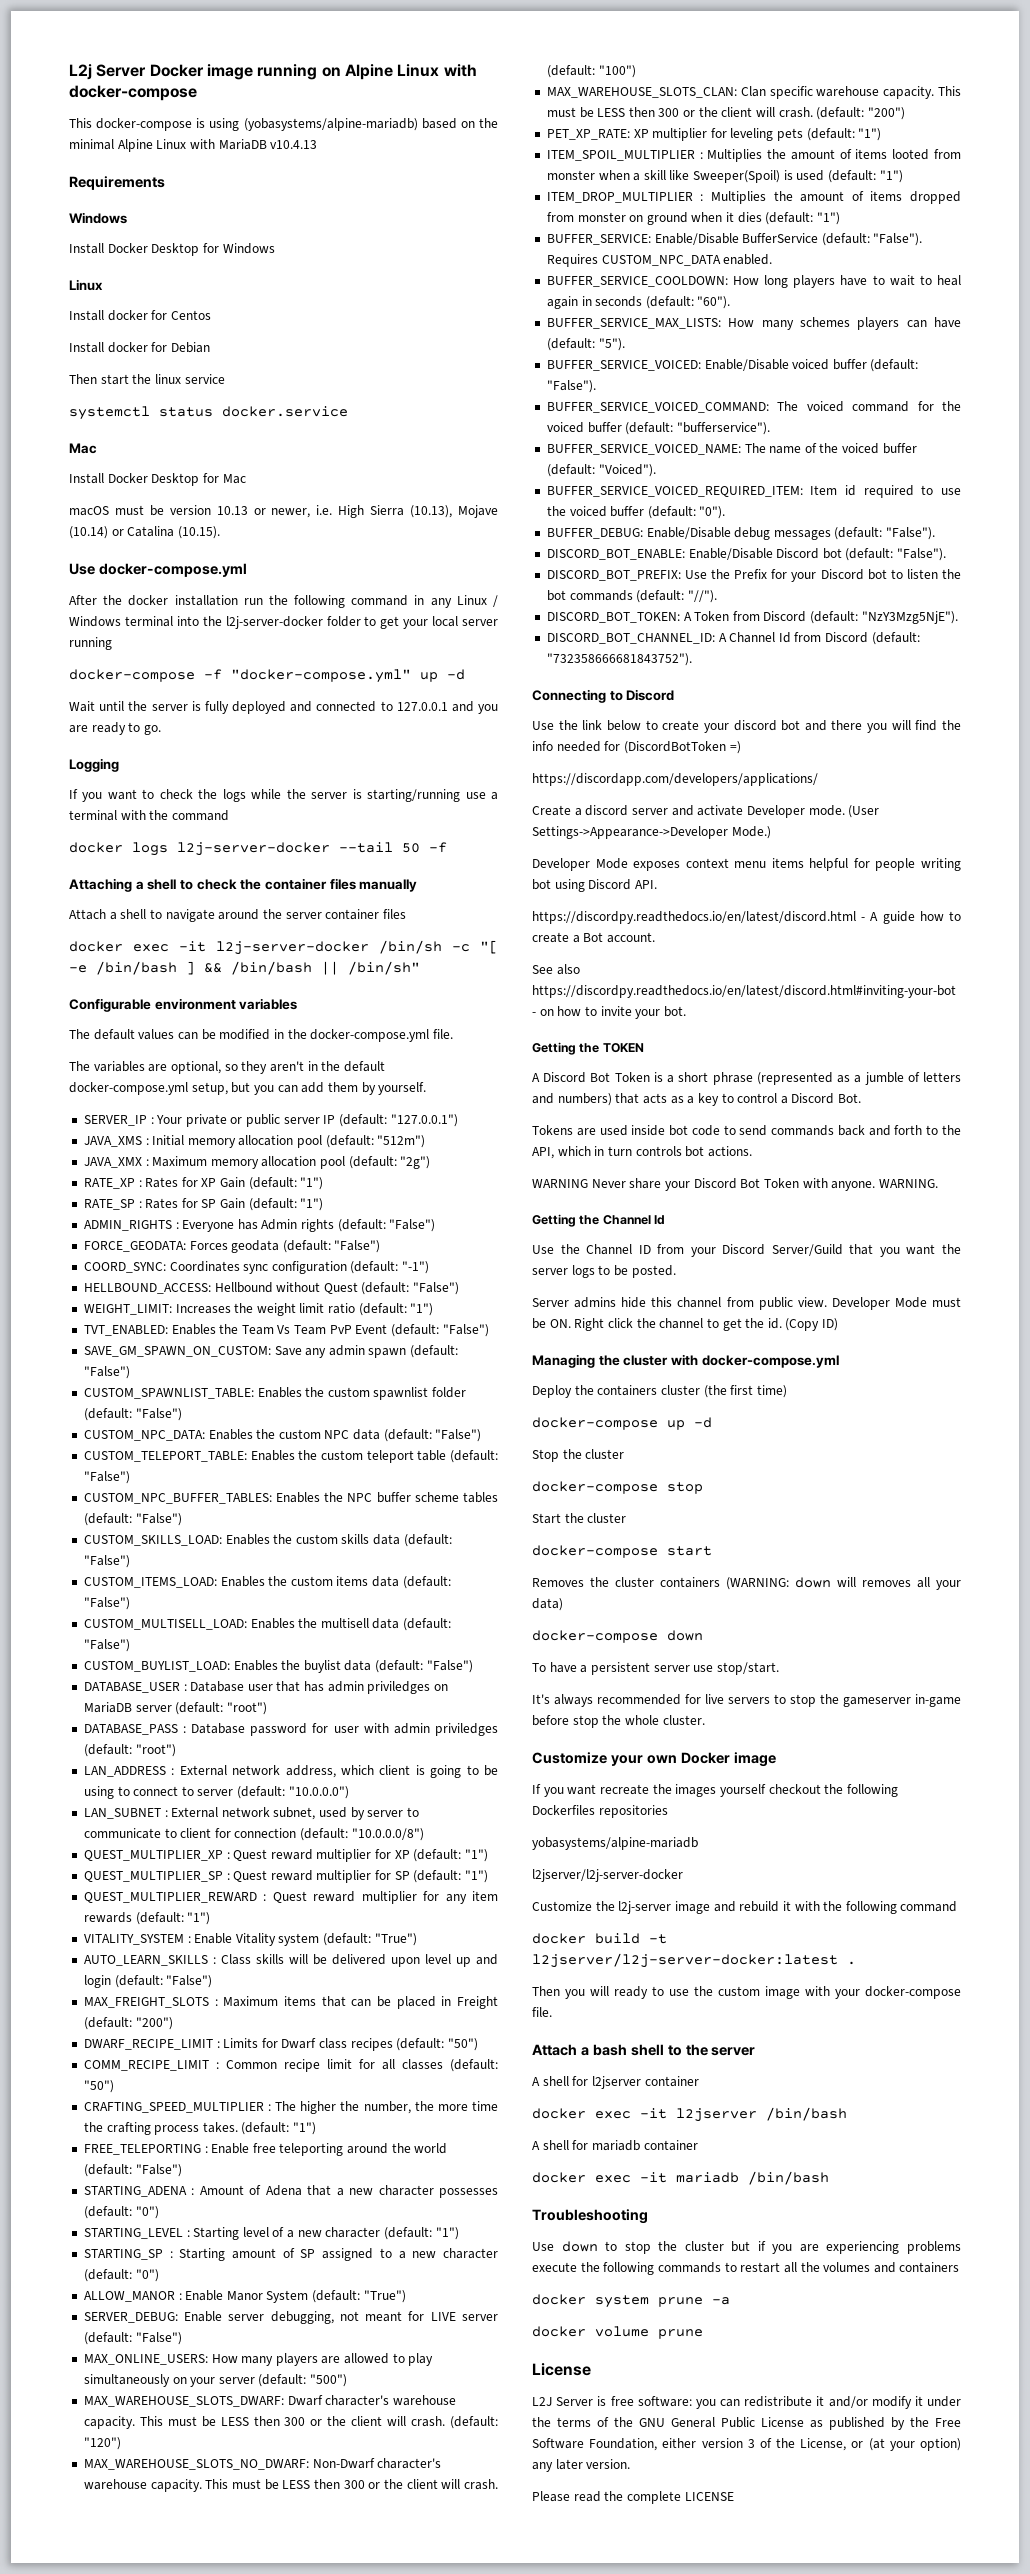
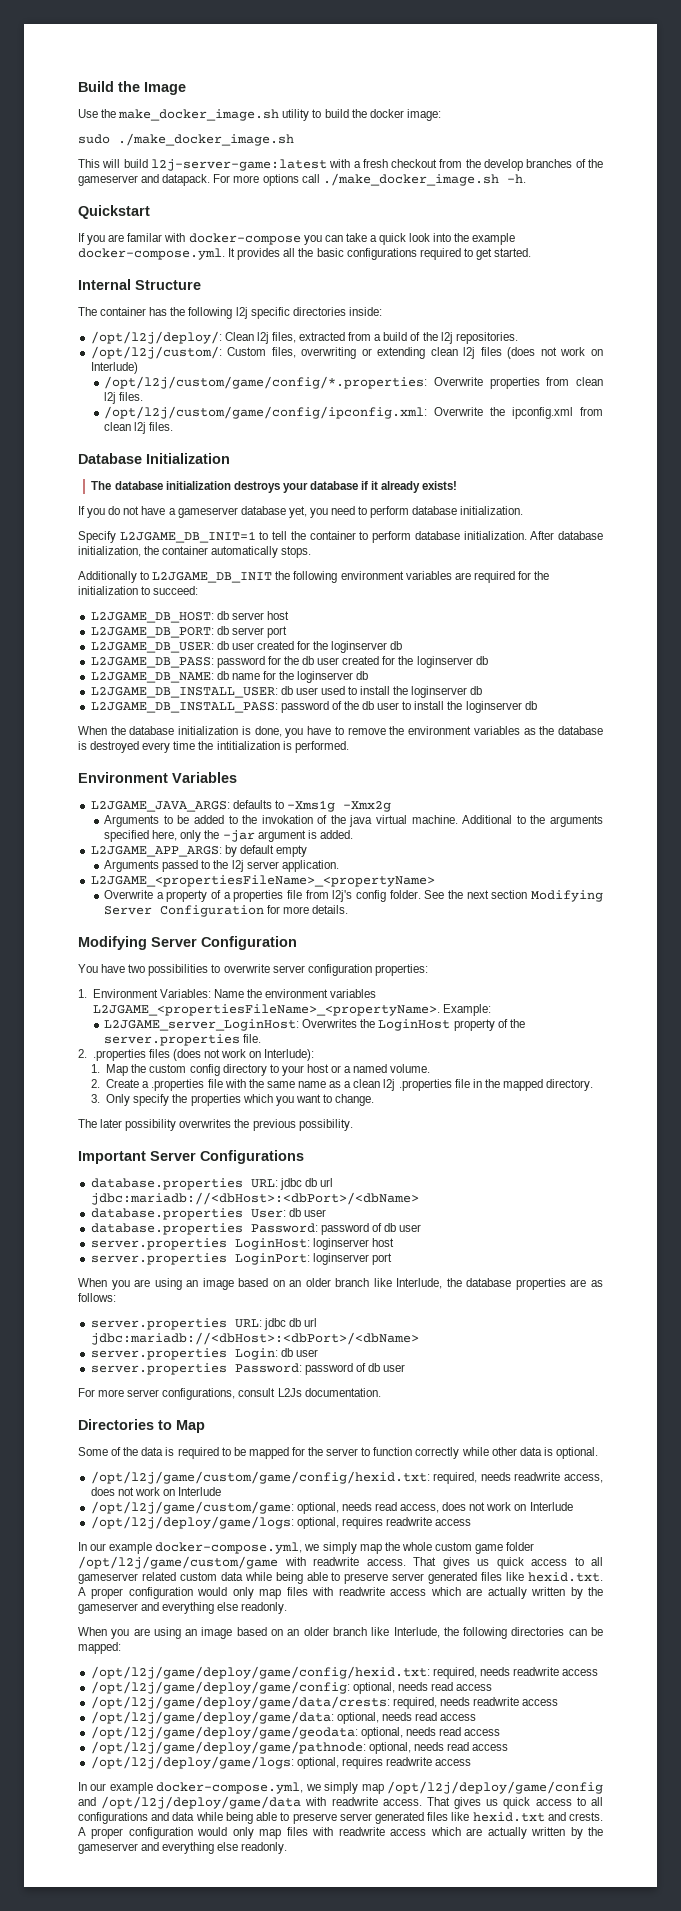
- L2j Server Docker image running on Alpine Linux with docker-compose
- This docker-compose is using (yobasystems/alpine-mariadb) based on the minimal Alpine Linux with MariaDB v10.4.13
- Requirements
- Windows
- Install Docker Desktop for Windows
- Linux
- Install docker for Centos
- Install docker for Debian
- Then start the linux service
- systemctl status docker.service
- Mac
- Install Docker Desktop for Mac
- macOS must be version 10.13 or newer, i.e. High Sierra (10.13), Mojave (10.14) or Catalina (10.15).
- Use docker-compose.yml
- After the docker installation run the following command in any Linux / Windows terminal into the l2j-server-docker folder to get your local server running
- docker-compose -f "docker-compose.yml" up -d
- Wait until the server is fully deployed and connected to 127.0.0.1 and you are ready to go.
- Logging
- If you want to check the logs while the server is starting/running use a terminal with the command
- docker logs l2j-server-docker --tail 50 -f
- Attaching a shell to check the container files manually
- Attach a shell to navigate around the server container files
- docker exec -it l2j-server-docker /bin/sh -c "[ -e /bin/bash ] && /bin/bash || /bin/sh"
- Configurable environment variables
- The default values can be modified in the docker-compose.yml file.
- The variables are optional, so they aren't in the default docker-compose.yml setup, but you can add them by yourself.
- SERVER_IP : Your private or public server IP (default: "127.0.0.1")
- JAVA_XMS : Initial memory allocation pool (default: "512m")
- JAVA_XMX : Maximum memory allocation pool (default: "2g")
- RATE_XP : Rates for XP Gain (default: "1")
- RATE_SP : Rates for SP Gain (default: "1")
- ADMIN_RIGHTS : Everyone has Admin rights (default: "False")
- FORCE_GEODATA: Forces geodata (default: "False")
- COORD_SYNC: Coordinates sync configuration (default: "-1")
- HELLBOUND_ACCESS: Hellbound without Quest (default: "False")
- WEIGHT_LIMIT: Increases the weight limit ratio (default: "1")
- TVT_ENABLED: Enables the Team Vs Team PvP Event (default: "False")
- SAVE_GM_SPAWN_ON_CUSTOM: Save any admin spawn (default: "False")
- CUSTOM_SPAWNLIST_TABLE: Enables the custom spawnlist folder (default: "False")
- CUSTOM_NPC_DATA: Enables the custom NPC data (default: "False")
- CUSTOM_TELEPORT_TABLE: Enables the custom teleport table (default: "False")
- CUSTOM_NPC_BUFFER_TABLES: Enables the NPC buffer scheme tables (default: "False")
- CUSTOM_SKILLS_LOAD: Enables the custom skills data (default: "False")
- CUSTOM_ITEMS_LOAD: Enables the custom items data (default: "False")
- CUSTOM_MULTISELL_LOAD: Enables the multisell data (default: "False")
- CUSTOM_BUYLIST_LOAD: Enables the buylist data (default: "False")
- DATABASE_USER : Database user that has admin priviledges on MariaDB server (default: "root")
- DATABASE_PASS : Database password for user with admin priviledges (default: "root")
- LAN_ADDRESS : External network address, which client is going to be using to connect to server (default: "10.0.0.0")
- LAN_SUBNET : External network subnet, used by server to communicate to client for connection (default: "10.0.0.0/8")
- QUEST_MULTIPLIER_XP : Quest reward multiplier for XP (default: "1")
- QUEST_MULTIPLIER_SP : Quest reward multiplier for SP (default: "1")
- QUEST_MULTIPLIER_REWARD : Quest reward multiplier for any item rewards (default: "1")
- VITALITY_SYSTEM : Enable Vitality system (default: "True")
- AUTO_LEARN_SKILLS : Class skills will be delivered upon level up and login (default: "False")
- MAX_FREIGHT_SLOTS : Maximum items that can be placed in Freight (default: "200")
- DWARF_RECIPE_LIMIT : Limits for Dwarf class recipes (default: "50")
- COMM_RECIPE_LIMIT : Common recipe limit for all classes (default: "50")
- CRAFTING_SPEED_MULTIPLIER : The higher the number, the more time the crafting process takes. (default: "1")
- FREE_TELEPORTING : Enable free teleporting around the world (default: "False")
- STARTING_ADENA : Amount of Adena that a new character possesses (default: "0")
- STARTING_LEVEL : Starting level of a new character (default: "1")
- STARTING_SP : Starting amount of SP assigned to a new character (default: "0")
- ALLOW_MANOR : Enable Manor System (default: "True")
- SERVER_DEBUG: Enable server debugging, not meant for LIVE server (default: "False")
- MAX_ONLINE_USERS: How many players are allowed to play simultaneously on your server (default: "500")
- MAX_WAREHOUSE_SLOTS_DWARF: Dwarf character's warehouse capacity. This must be LESS then 300 or the client will crash. (default: "120")
- MAX_WAREHOUSE_SLOTS_NO_DWARF: Non-Dwarf character's warehouse capacity. This must be LESS then 300 or the client will crash. (default: "100")
- MAX_WAREHOUSE_SLOTS_CLAN: Clan specific warehouse capacity. This must be LESS then 300 or the client will crash. (default: "200")
- PET_XP_RATE: XP multiplier for leveling pets (default: "1")
- ITEM_SPOIL_MULTIPLIER : Multiplies the amount of items looted from monster when a skill like Sweeper(Spoil) is used (default: "1")
- ITEM_DROP_MULTIPLIER : Multiplies the amount of items dropped from monster on ground when it dies (default: "1")
- BUFFER_SERVICE: Enable/Disable BufferService (default: "False"). Requires CUSTOM_NPC_DATA enabled.
- BUFFER_SERVICE_COOLDOWN: How long players have to wait to heal again in seconds (default: "60").
- BUFFER_SERVICE_MAX_LISTS: How many schemes players can have (default: "5").
- BUFFER_SERVICE_VOICED: Enable/Disable voiced buffer (default: "False").
- BUFFER_SERVICE_VOICED_COMMAND: The voiced command for the voiced buffer (default: "bufferservice").
- BUFFER_SERVICE_VOICED_NAME: The name of the voiced buffer (default: "Voiced").
- BUFFER_SERVICE_VOICED_REQUIRED_ITEM: Item id required to use the voiced buffer (default: "0").
- BUFFER_DEBUG: Enable/Disable debug messages (default: "False").
- DISCORD_BOT_ENABLE: Enable/Disable Discord bot (default: "False").
- DISCORD_BOT_PREFIX: Use the Prefix for your Discord bot to listen the bot commands (default: "//").
- DISCORD_BOT_TOKEN: A Token from Discord (default: "NzY3Mzg5NjE").
- DISCORD_BOT_CHANNEL_ID: A Channel Id from Discord (default: "732358666681843752").
- Connecting to Discord
- Use the link below to create your discord bot and there you will find the info needed for (DiscordBotToken =)
- https://discordapp.com/developers/applications/
- Create a discord server and activate Developer mode. (User Settings->Appearance->Developer Mode.)
- Developer Mode exposes context menu items helpful for people writing bot using Discord API.
- https://discordpy.readthedocs.io/en/latest/discord.html - A guide how to create a Bot account.
- See also https://discordpy.readthedocs.io/en/latest/discord.html#inviting-your-bot - on how to invite your bot.
- Getting the TOKEN
- A Discord Bot Token is a short phrase (represented as a jumble of letters and numbers) that acts as a key to control a Discord Bot.
- Tokens are used inside bot code to send commands back and forth to the API, which in turn controls bot actions.
- WARNING Never share your Discord Bot Token with anyone. WARNING.
- Getting the Channel Id
- Use the Channel ID from your Discord Server/Guild that you want the server logs to be posted.
- Server admins hide this channel from public view. Developer Mode must be ON. Right click the channel to get the id. (Copy ID)
- Managing the cluster with docker-compose.yml
- Deploy the containers cluster (the first time)
- docker-compose up -d
- Stop the cluster
- docker-compose stop
- Start the cluster
- docker-compose start
- Removes the cluster containers (WARNING: down will removes all your data)
- docker-compose down
- To have a persistent server use stop/start.
- It's always recommended for live servers to stop the gameserver in-game before stop the whole cluster.
- Customize your own Docker image
- If you want recreate the images yourself checkout the following Dockerfiles repositories
- yobasystems/alpine-mariadb
- l2jserver/l2j-server-docker
- Customize the l2j-server image and rebuild it with the following command
- docker build -t l2jserver/l2j-server-docker:latest .
- Then you will ready to use the custom image with your docker-compose file.
- Attach a bash shell to the server
- A shell for l2jserver container
- docker exec -it l2jserver /bin/bash
- A shell for mariadb container
- docker exec -it mariadb /bin/bash
- Troubleshooting
- Use down to stop the cluster but if you are experiencing problems execute the following commands to restart all the volumes and containers
- docker system prune -a
- docker volume prune
- License
- L2J Server is free software: you can redistribute it and/or modify it under the terms of the GNU General Public License as published by the Free Software Foundation, either version 3 of the License, or (at your option) any later version.
- Please read the complete LICENSE
+ Build the Image
+ Use the make_docker_image.sh utility to build the docker image:
+ sudo ./make_docker_image.sh
+ This will build l2j-server-game:latest with a fresh checkout from the develop branches of the gameserver and datapack. For more options call ./make_docker_image.sh -h.
+ Quickstart
+ If you are familar with docker-compose you can take a quick look into the example docker-compose.yml. It provides all the basic configurations required to get started.
+ Internal Structure
+ The container has the following l2j specific directories inside:
+ /opt/l2j/deploy/: Clean l2j files, extracted from a build of the l2j repositories.
+ /opt/l2j/custom/: Custom files, overwriting or extending clean l2j files (does not work on Interlude)
+ /opt/l2j/custom/game/config/*.properties: Overwrite properties from clean l2j files.
+ /opt/l2j/custom/game/config/ipconfig.xml: Overwrite the ipconfig.xml from clean l2j files.
+ Database Initialization
+ The database initialization destroys your database if it already exists!
+ If you do not have a gameserver database yet, you need to perform database initialization.
+ Specify L2JGAME_DB_INIT=1 to tell the container to perform database initialization. After database initialization, the container automatically stops.
+ Additionally to L2JGAME_DB_INIT the following environment variables are required for the initialization to succeed:
+ L2JGAME_DB_HOST: db server host
+ L2JGAME_DB_PORT: db server port
+ L2JGAME_DB_USER: db user created for the loginserver db
+ L2JGAME_DB_PASS: password for the db user created for the loginserver db
+ L2JGAME_DB_NAME: db name for the loginserver db
+ L2JGAME_DB_INSTALL_USER: db user used to install the loginserver db
+ L2JGAME_DB_INSTALL_PASS: password of the db user to install the loginserver db
+ When the database initialization is done, you have to remove the environment variables as the database is destroyed every time the intitialization is performed.
+ Environment Variables
+ L2JGAME_JAVA_ARGS: defaults to -Xms1g -Xmx2g
+ Arguments to be added to the invokation of the java virtual machine. Additional to the arguments specified here, only the -jar argument is added.
+ L2JGAME_APP_ARGS: by default empty
+ Arguments passed to the l2j server application.
+ L2JGAME_<propertiesFileName>_<propertyName>
+ Overwrite a property of a properties file from l2j's config folder. See the next section Modifying Server Configuration for more details.
+ Modifying Server Configuration
+ You have two possibilities to overwrite server configuration properties:
+ 1. Environment Variables: Name the environment variables L2JGAME_<propertiesFileName>_<propertyName>. Example:
+ L2JGAME_server_LoginHost: Overwrites the LoginHost property of the server.properties file.
+ 2. .properties files (does not work on Interlude):
+ 1. Map the custom config directory to your host or a named volume.
+ 2. Create a .properties file with the same name as a clean l2j .properties file in the mapped directory.
+ 3. Only specify the properties which you want to change.
+ The later possibility overwrites the previous possibility.
+ Important Server Configurations
+ database.properties URL: jdbc db url jdbc:mariadb://<dbHost>:<dbPort>/<dbName>
+ database.properties User: db user
+ database.properties Password: password of db user
+ server.properties LoginHost: loginserver host
+ server.properties LoginPort: loginserver port
+ When you are using an image based on an older branch like Interlude, the database properties are as follows:
+ server.properties URL: jdbc db url jdbc:mariadb://<dbHost>:<dbPort>/<dbName>
+ server.properties Login: db user
+ server.properties Password: password of db user
+ For more server configurations, consult L2Js documentation.
+ Directories to Map
+ Some of the data is required to be mapped for the server to function correctly while other data is optional.
+ /opt/l2j/game/custom/game/config/hexid.txt: required, needs readwrite access, does not work on Interlude
+ /opt/l2j/game/custom/game: optional, needs read access, does not work on Interlude
+ /opt/l2j/deploy/game/logs: optional, requires readwrite access
+ In our example docker-compose.yml, we simply map the whole custom game folder /opt/l2j/game/custom/game with readwrite access. That gives us quick access to all gameserver related custom data while being able to preserve server generated files like hexid.txt. A proper configuration would only map files with readwrite access which are actually written by the gameserver and everything else readonly.
+ When you are using an image based on an older branch like Interlude, the following directories can be mapped:
+ /opt/l2j/game/deploy/game/config/hexid.txt: required, needs readwrite access
+ /opt/l2j/game/deploy/game/config: optional, needs read access
+ /opt/l2j/game/deploy/game/data/crests: required, needs readwrite access
+ /opt/l2j/game/deploy/game/data: optional, needs read access
+ /opt/l2j/game/deploy/game/geodata: optional, needs read access
+ /opt/l2j/game/deploy/game/pathnode: optional, needs read access
+ /opt/l2j/deploy/game/logs: optional, requires readwrite access
+ In our example docker-compose.yml, we simply map /opt/l2j/deploy/game/config and /opt/l2j/deploy/game/data with readwrite access. That gives us quick access to all configurations and data while being able to preserve server generated files like hexid.txt and crests. A proper configuration would only map files with readwrite access which are actually written by the gameserver and everything else readonly.

